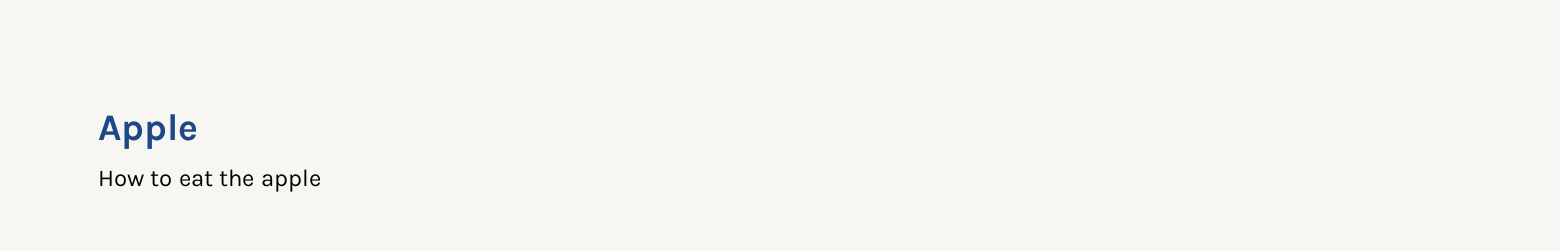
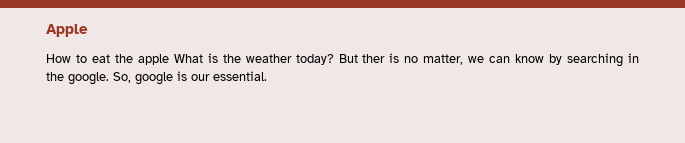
- How to eat the apple
+ How to eat the apple What is the weather today? But ther is no matter, we can know by searching in the google. So, google is our essential.

